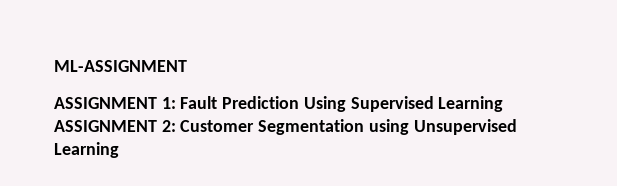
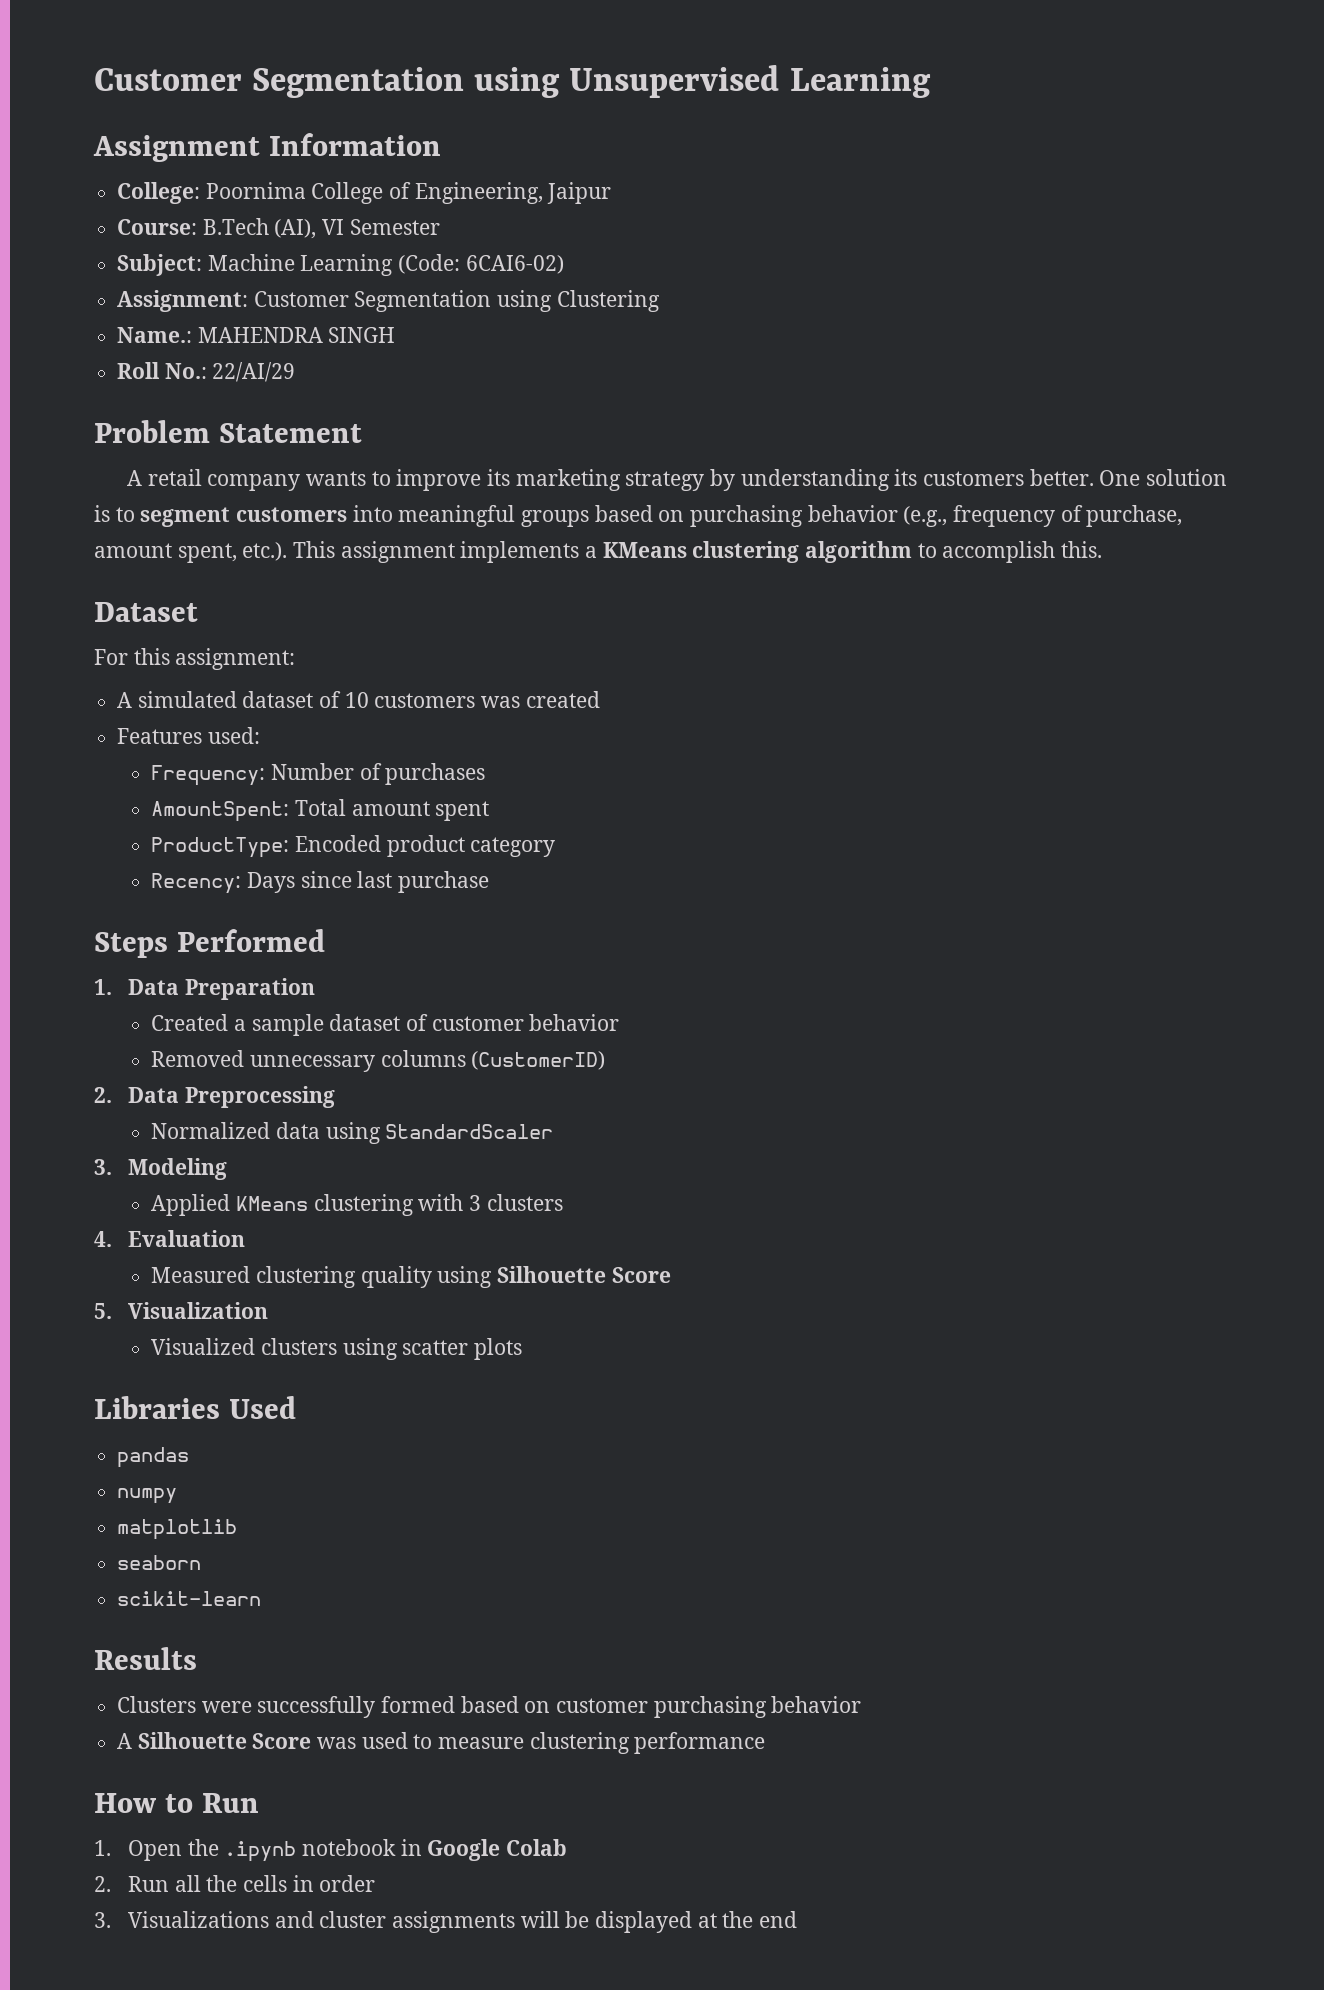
- ML-ASSIGNMENT
- ASSIGNMENT 1: Fault Prediction Using Supervised Learning ASSIGNMENT 2: Customer Segmentation using Unsupervised Learning
+ Customer Segmentation using Unsupervised Learning
+ Assignment Information
+ College: Poornima College of Engineering, Jaipur
+ Course: B.Tech (AI), VI Semester
+ Subject: Machine Learning (Code: 6CAI6-02)
+ Assignment: Customer Segmentation using Clustering
+ Name.: MAHENDRA SINGH
+ Roll No.: 22/AI/29
+ Problem Statement
+ A retail company wants to improve its marketing strategy by understanding its customers better. One solution is to segment customers into meaningful groups based on purchasing behavior (e.g., frequency of purchase, amount spent, etc.). This assignment implements a KMeans clustering algorithm to accomplish this.
+ Dataset
+ For this assignment:
+ A simulated dataset of 10 customers was created
+ Features used:
+ Frequency: Number of purchases
+ AmountSpent: Total amount spent
+ ProductType: Encoded product category
+ Recency: Days since last purchase
+ Steps Performed
+ 1. Data Preparation
+ Created a sample dataset of customer behavior
+ Removed unnecessary columns (CustomerID)
+ 2. Data Preprocessing
+ Normalized data using StandardScaler
+ 3. Modeling
+ Applied KMeans clustering with 3 clusters
+ 4. Evaluation
+ Measured clustering quality using Silhouette Score
+ 5. Visualization
+ Visualized clusters using scatter plots
+ Libraries Used
+ pandas
+ numpy
+ matplotlib
+ seaborn
+ scikit-learn
+ Results
+ Clusters were successfully formed based on customer purchasing behavior
+ A Silhouette Score was used to measure clustering performance
+ How to Run
+ 1. Open the .ipynb notebook in Google Colab
+ 2. Run all the cells in order
+ 3. Visualizations and cluster assignments will be displayed at the end

